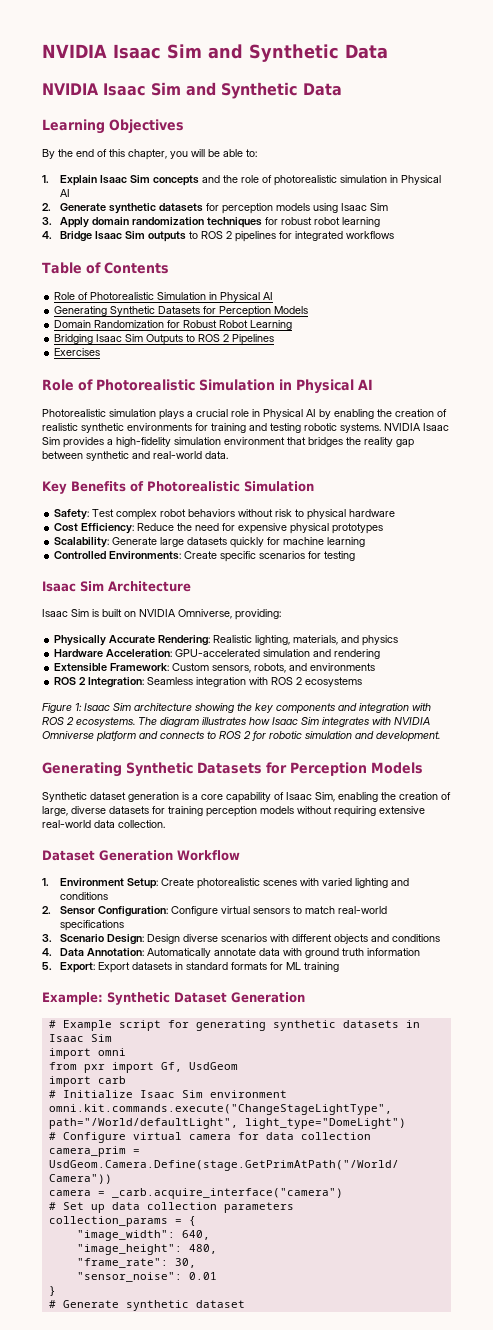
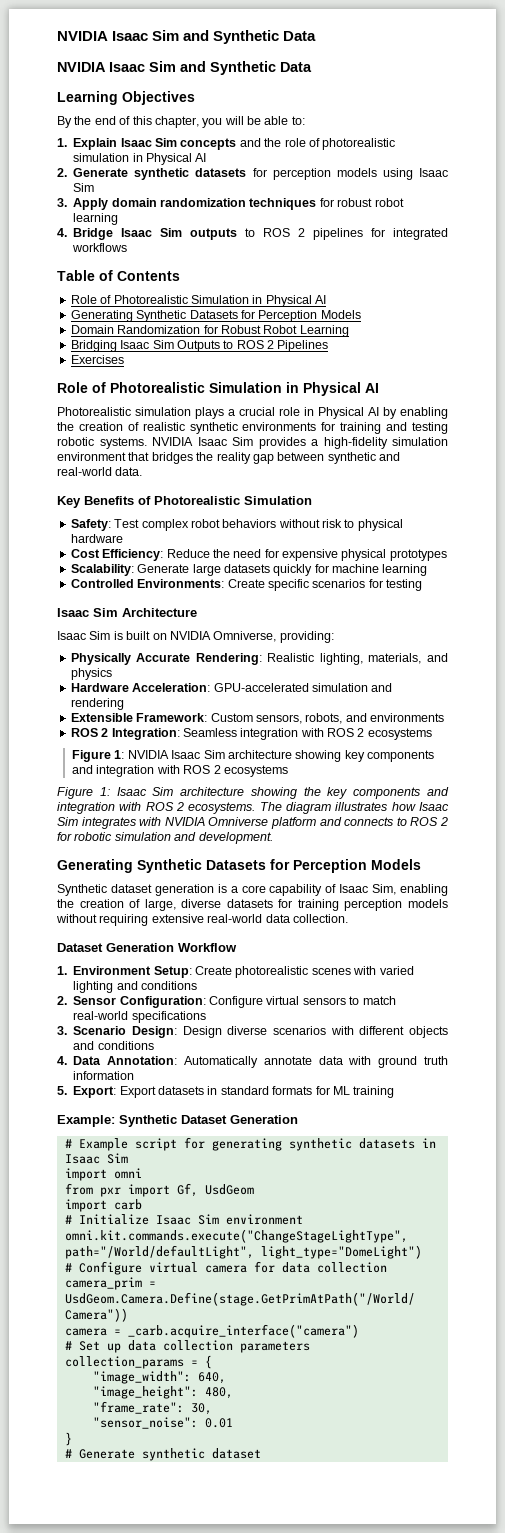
+ Figure 1: NVIDIA Isaac Sim architecture showing key components and integration with ROS 2 ecosystems

